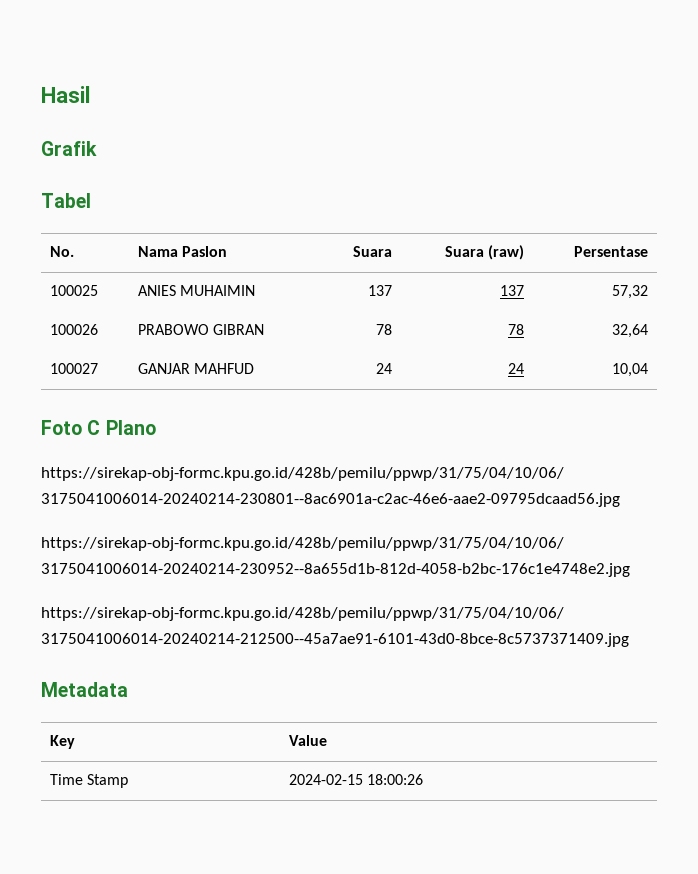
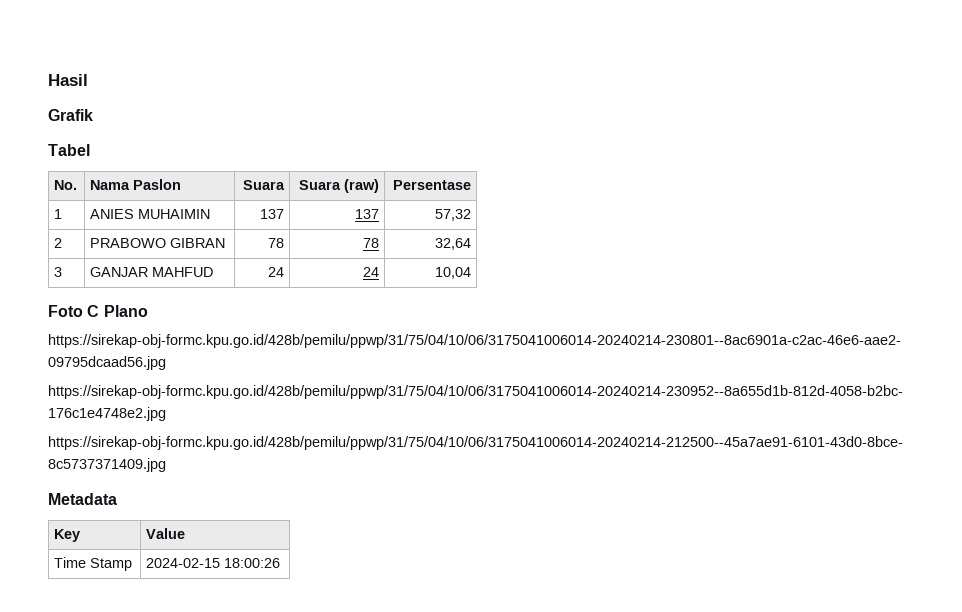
- 100025 | ANIES MUHAIMIN | 137 | 137 | 57,32
+ 1 | ANIES MUHAIMIN | 137 | 137 | 57,32
- 100026 | PRABOWO GIBRAN | 78 | 78 | 32,64
+ 2 | PRABOWO GIBRAN | 78 | 78 | 32,64
- 100027 | GANJAR MAHFUD | 24 | 24 | 10,04
+ 3 | GANJAR MAHFUD | 24 | 24 | 10,04

